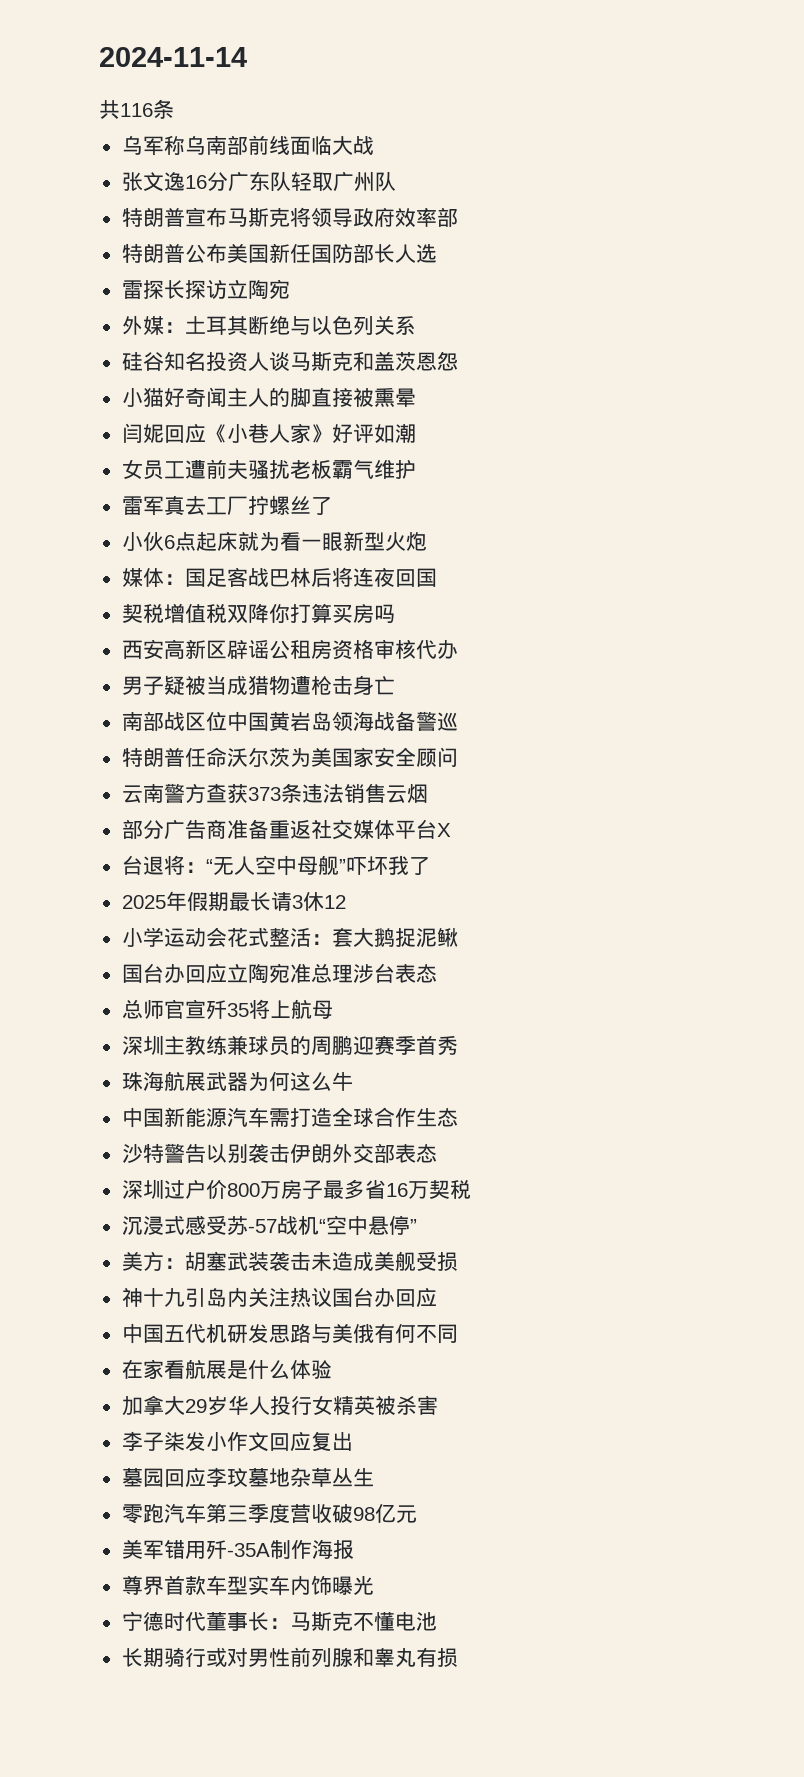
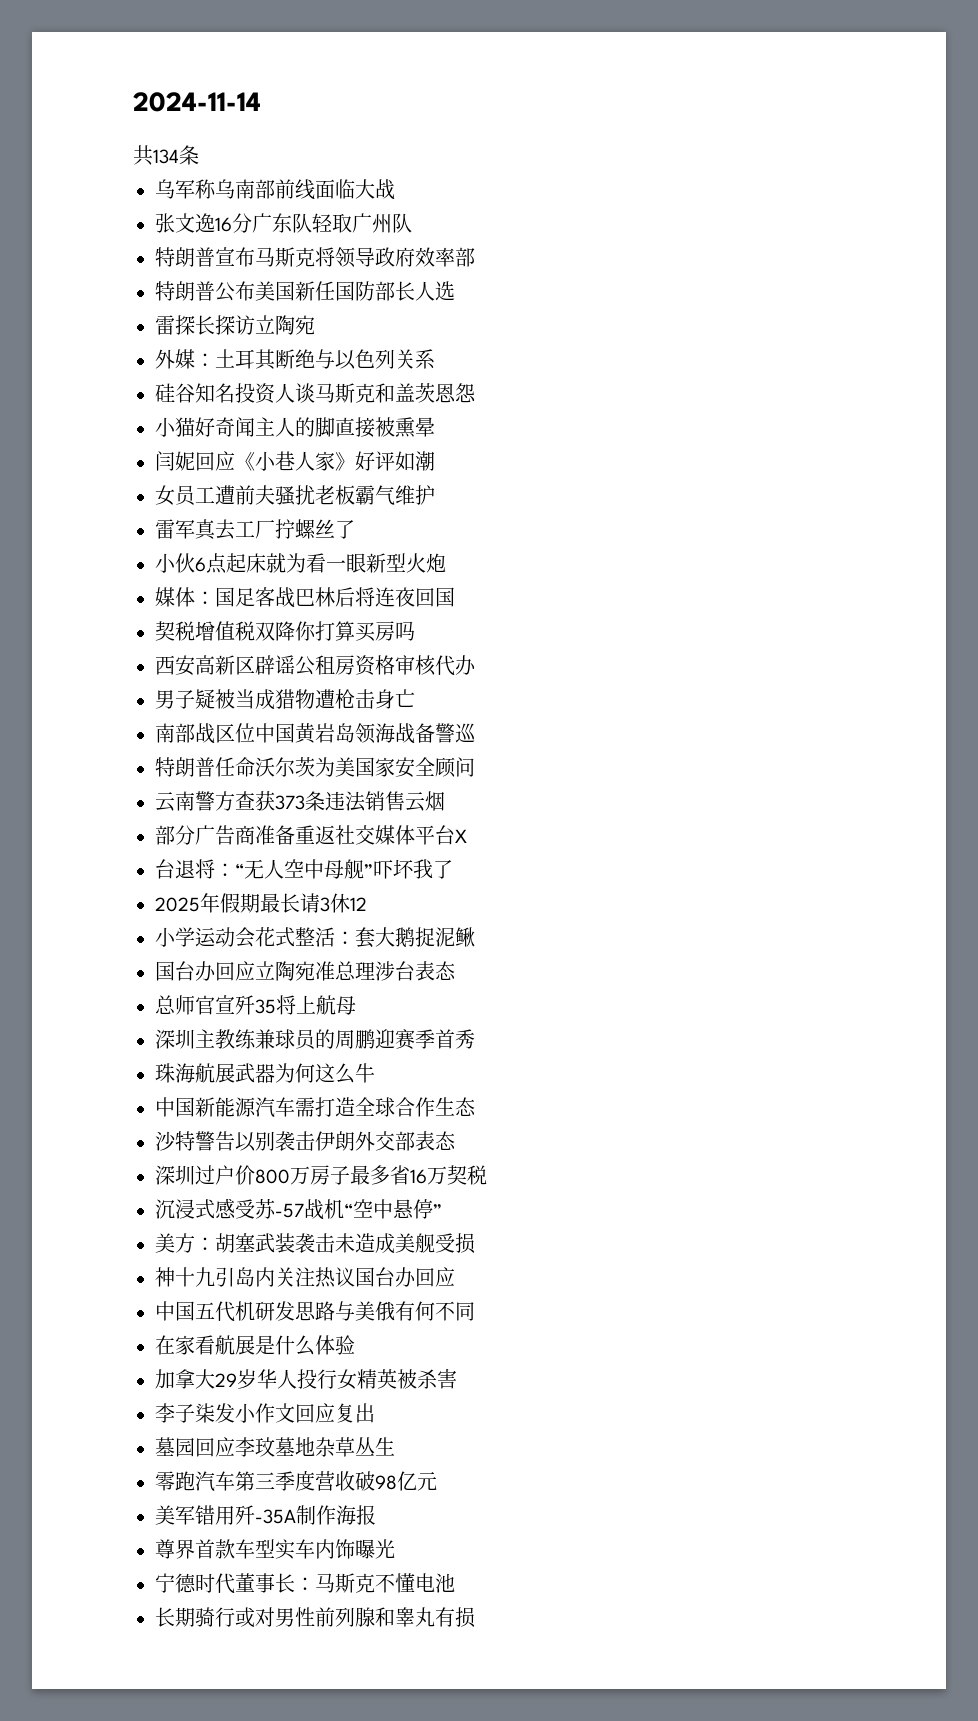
- 共116条
+ 共134条

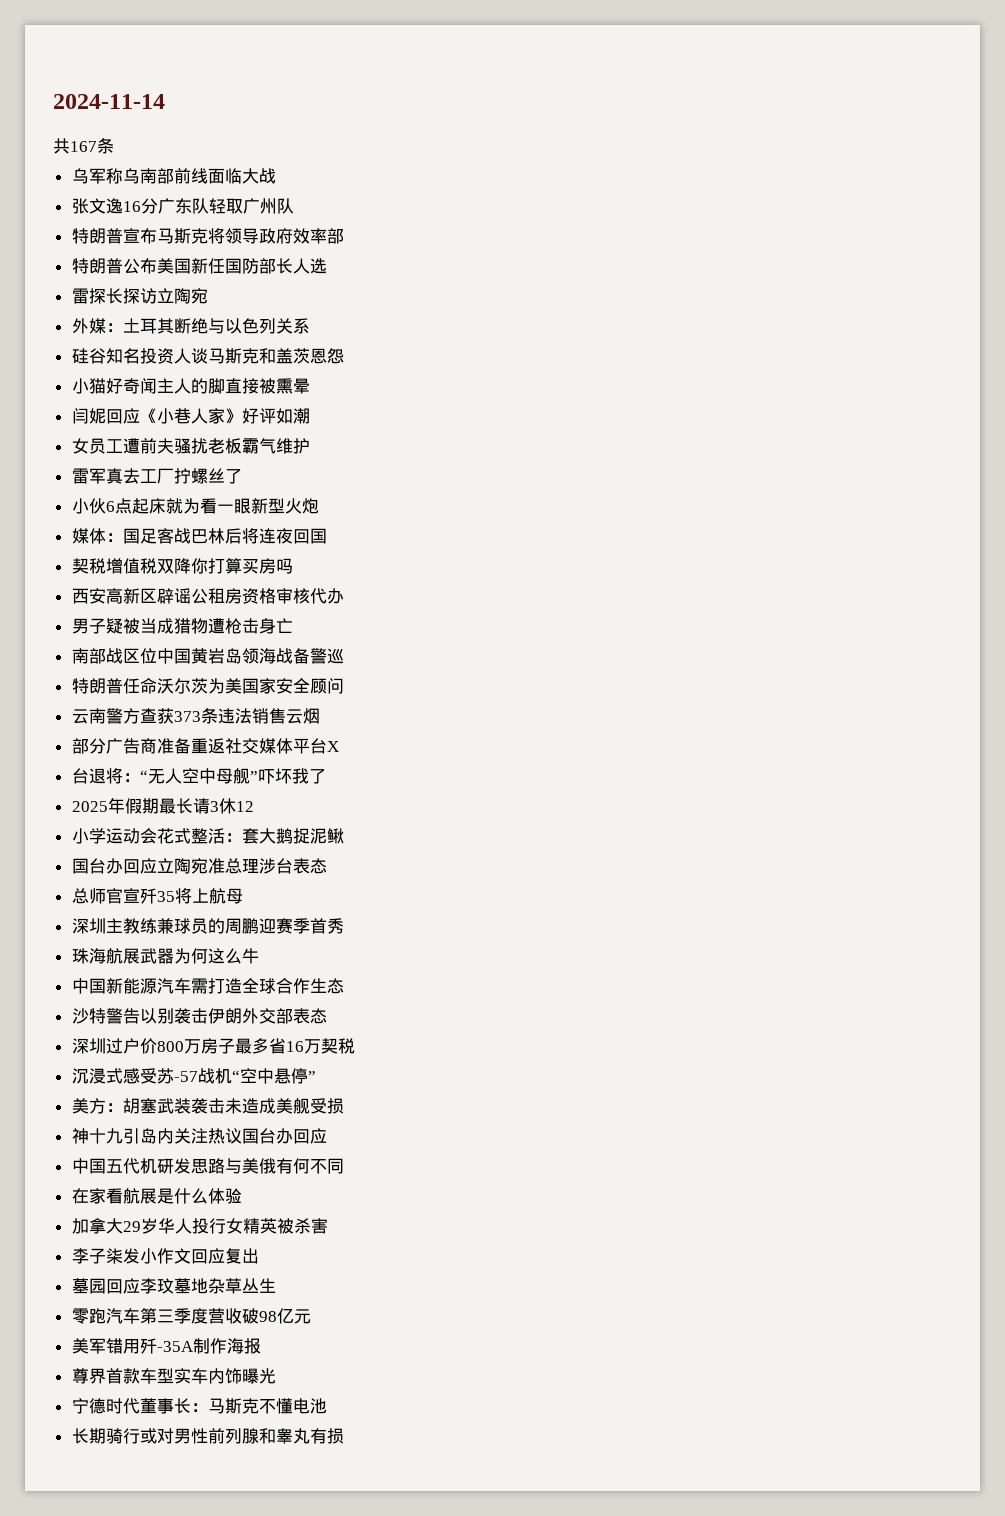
- 共134条
+ 共167条

